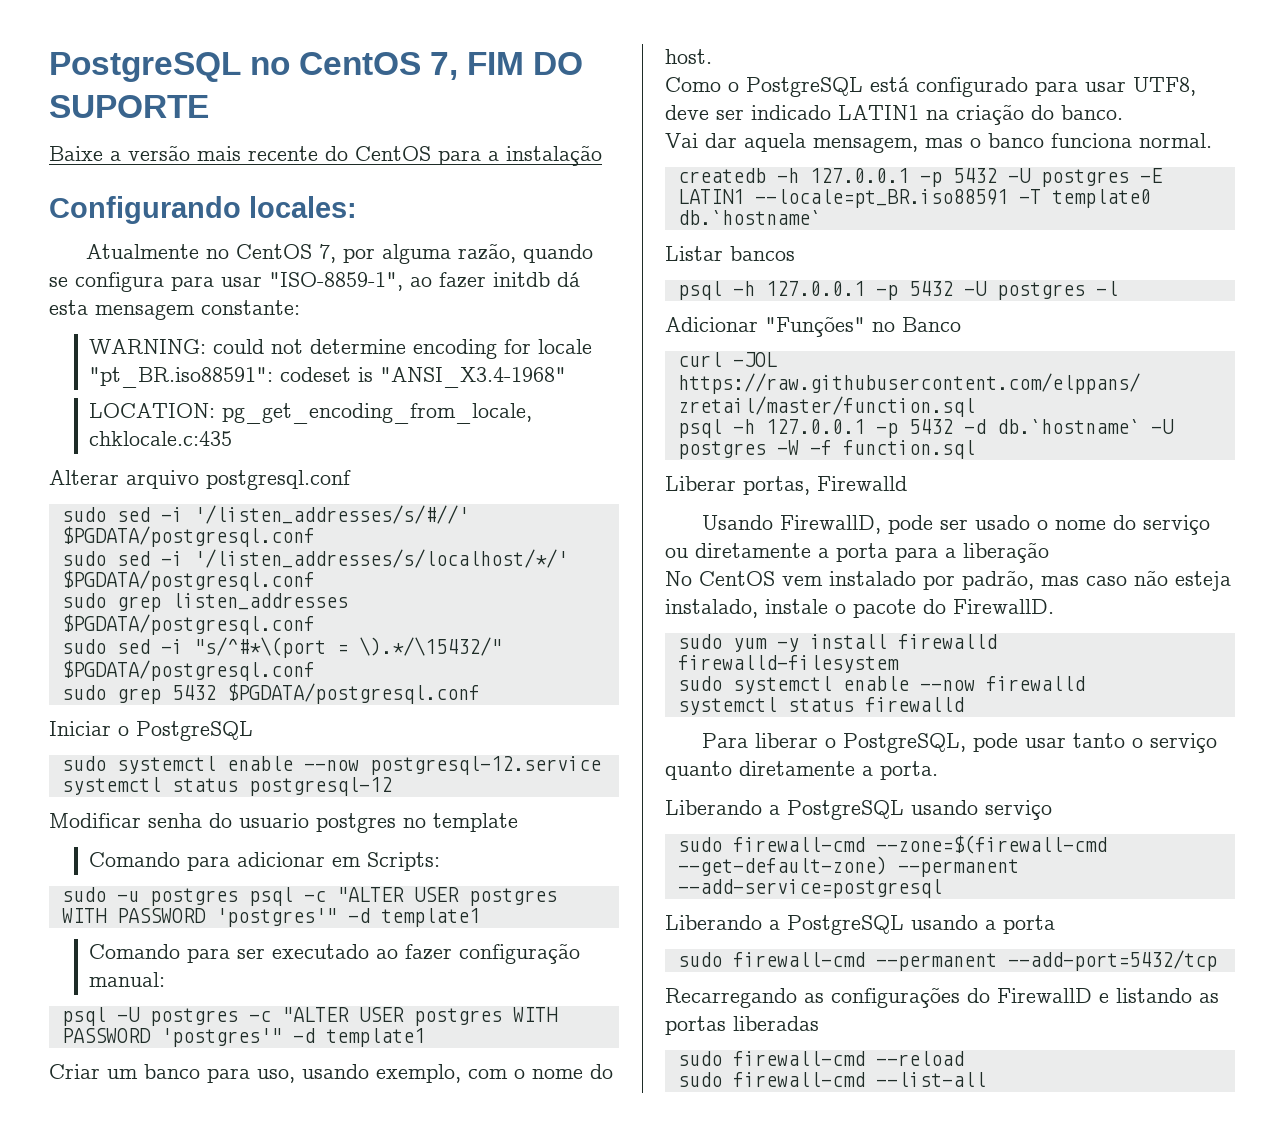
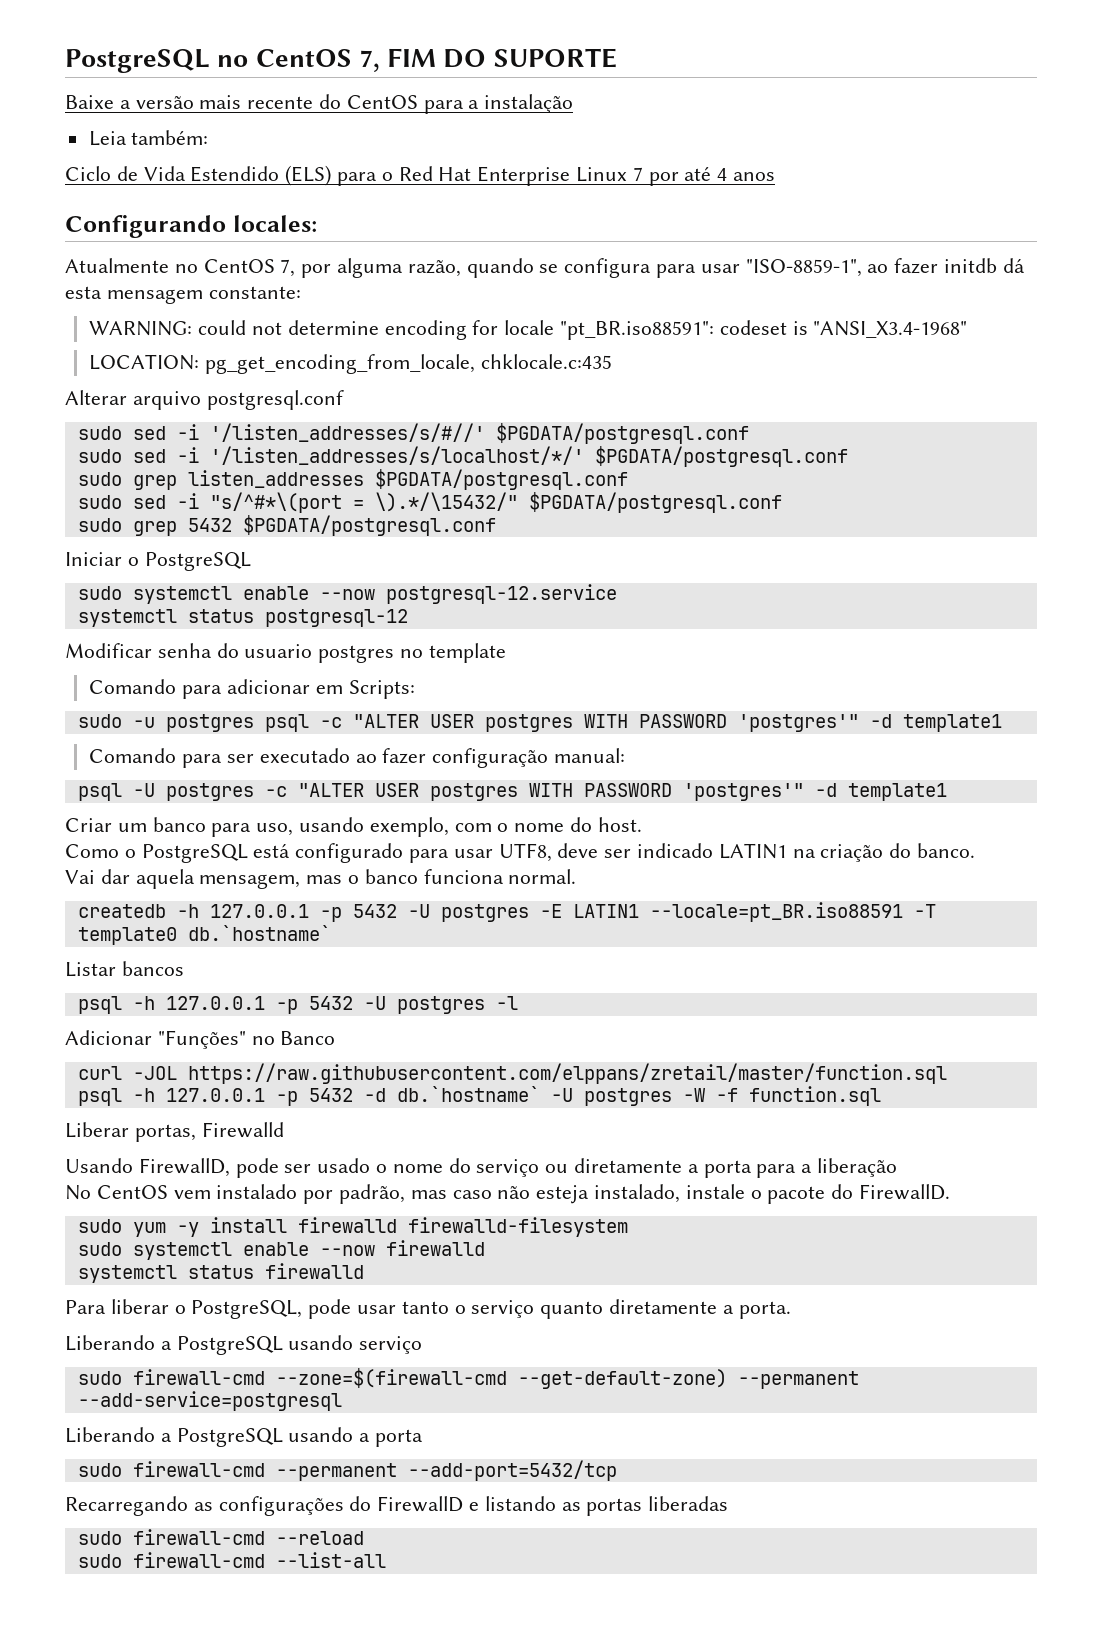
+ Leia também:
+ Ciclo de Vida Estendido (ELS) para o Red Hat Enterprise Linux 7 por até 4 anos

